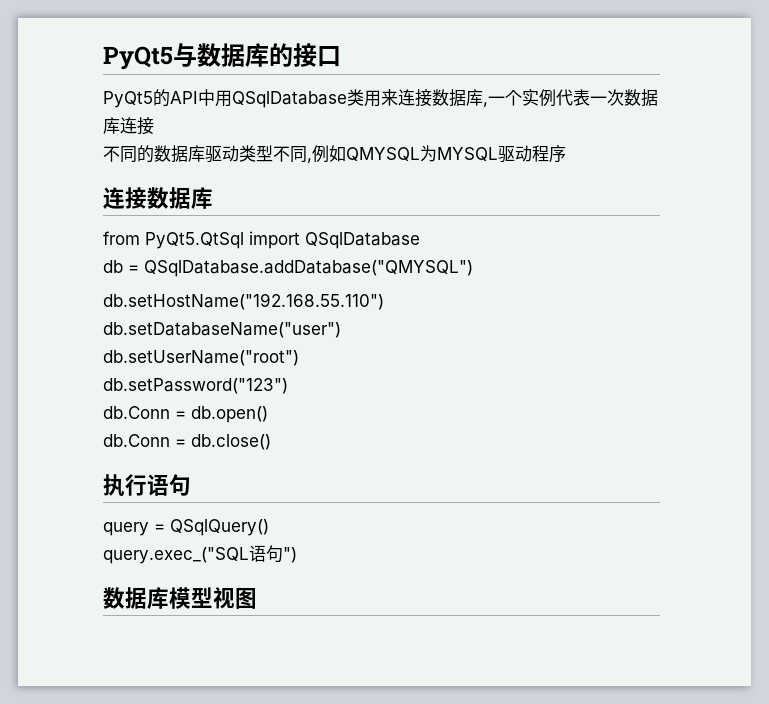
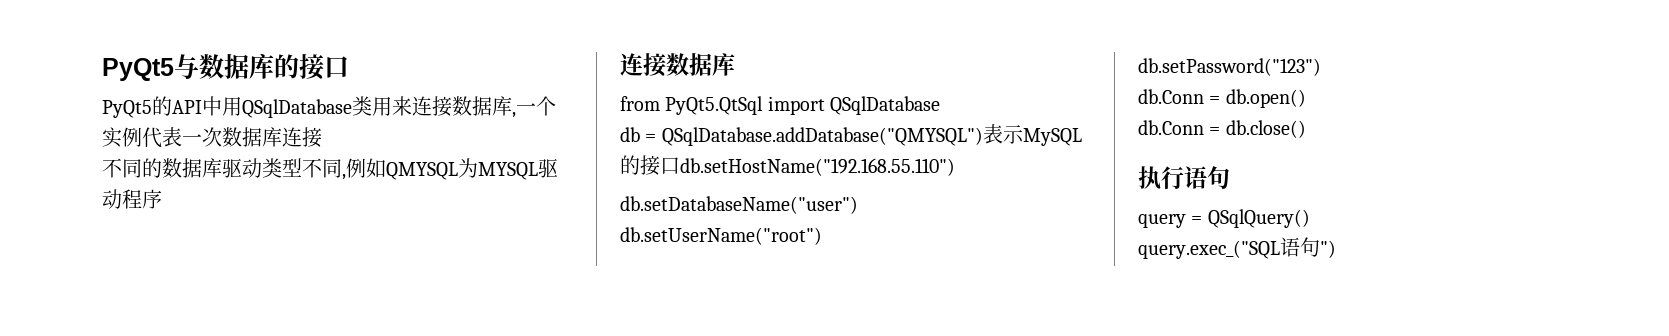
- db = QSqlDatabase.addDatabase("QMYSQL")
- db.setHostName("192.168.55.110")
+ db = QSqlDatabase.addDatabase("QMYSQL")表示MySQL的接口db.setHostName("192.168.55.110")
- 数据库模型视图

